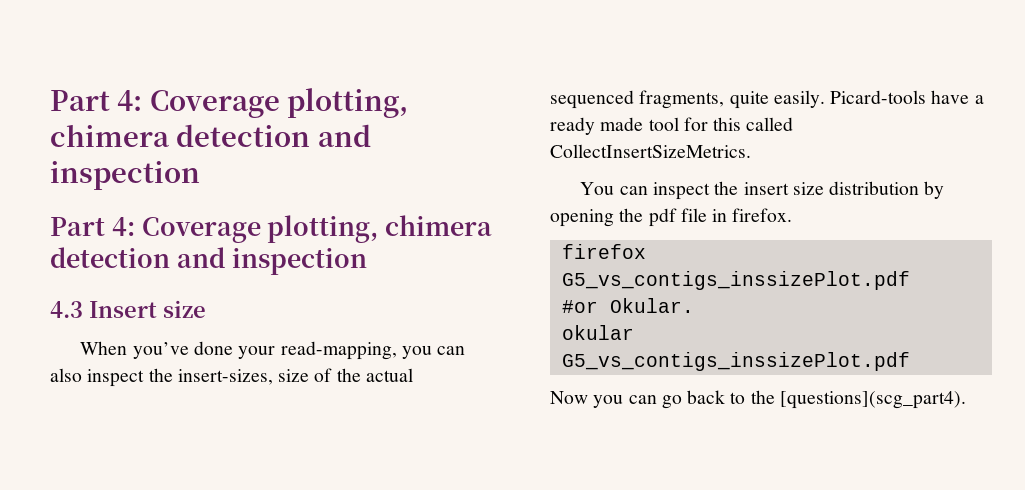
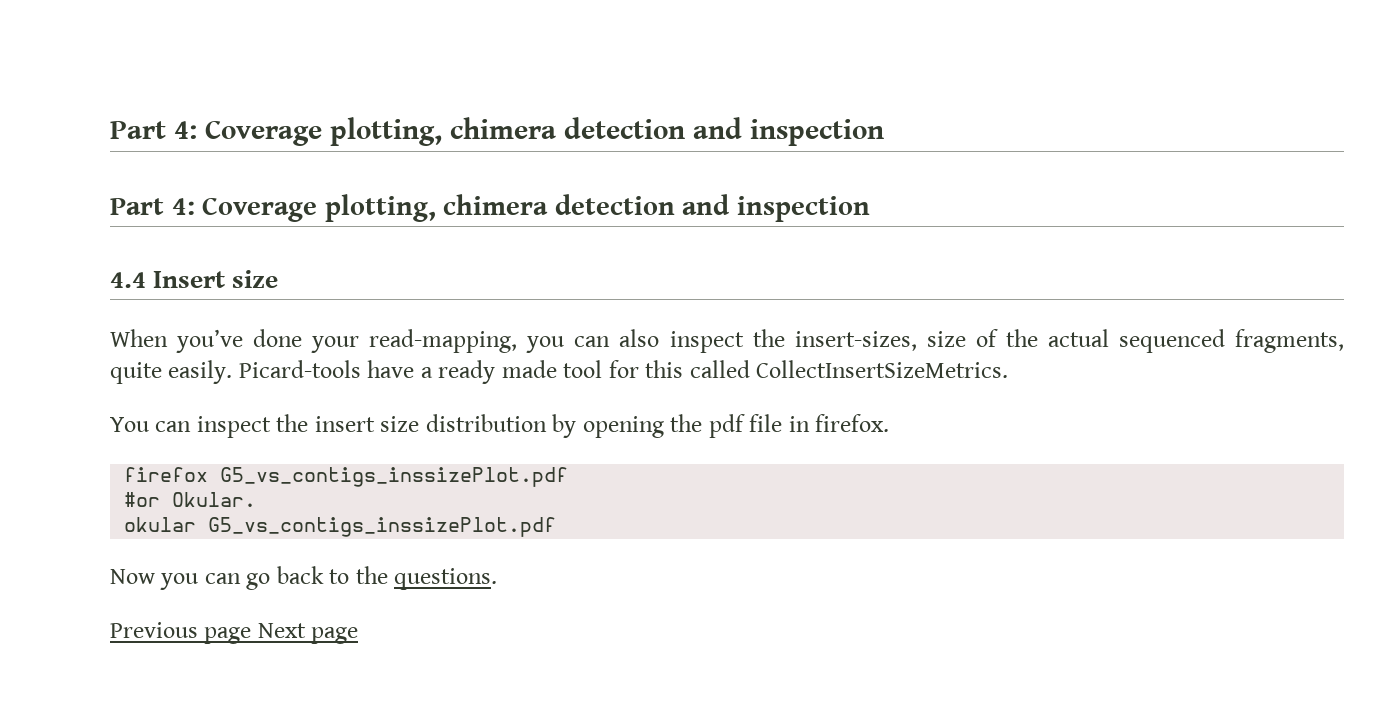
- 4.3 Insert size
+ 4.4 Insert size
- Now you can go back to the [questions](scg_part4).
+ Now you can go back to the questions.
+ Previous page Next page

